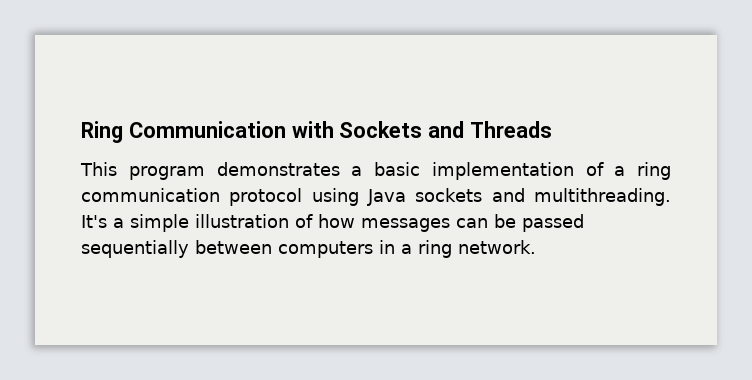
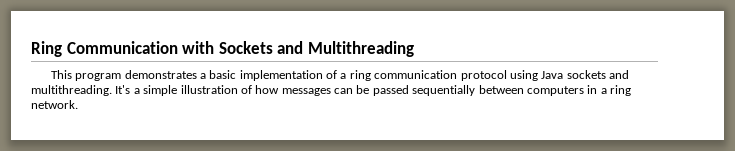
- Ring Communication with Sockets and Threads
+ Ring Communication with Sockets and Multithreading

